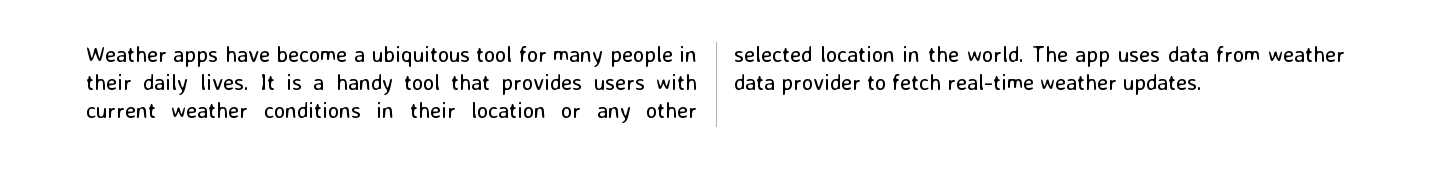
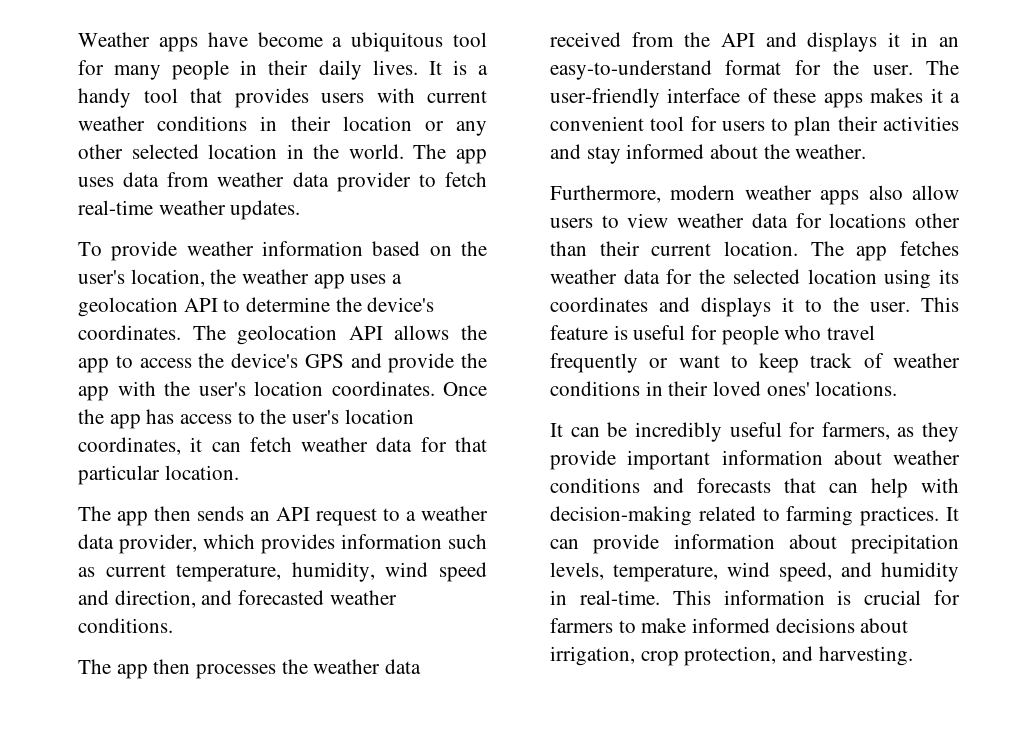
+ To provide weather information based on the user's location, the weather app uses a geolocation API to determine the device's coordinates. The geolocation API allows the app to access the device's GPS and provide the app with the user's location coordinates. Once the app has access to the user's location coordinates, it can fetch weather data for that particular location.
+ The app then sends an API request to a weather data provider, which provides information such as current temperature, humidity, wind speed and direction, and forecasted weather conditions.
+ The app then processes the weather data received from the API and displays it in an easy-to-understand format for the user. The user-friendly interface of these apps makes it a convenient tool for users to plan their activities and stay informed about the weather.
+ Furthermore, modern weather apps also allow users to view weather data for locations other than their current location. The app fetches weather data for the selected location using its coordinates and displays it to the user. This feature is useful for people who travel frequently or want to keep track of weather conditions in their loved ones' locations.
+ It can be incredibly useful for farmers, as they provide important information about weather conditions and forecasts that can help with decision-making related to farming practices. It can provide information about precipitation levels, temperature, wind speed, and humidity in real-time. This information is crucial for farmers to make informed decisions about irrigation, crop protection, and harvesting.

